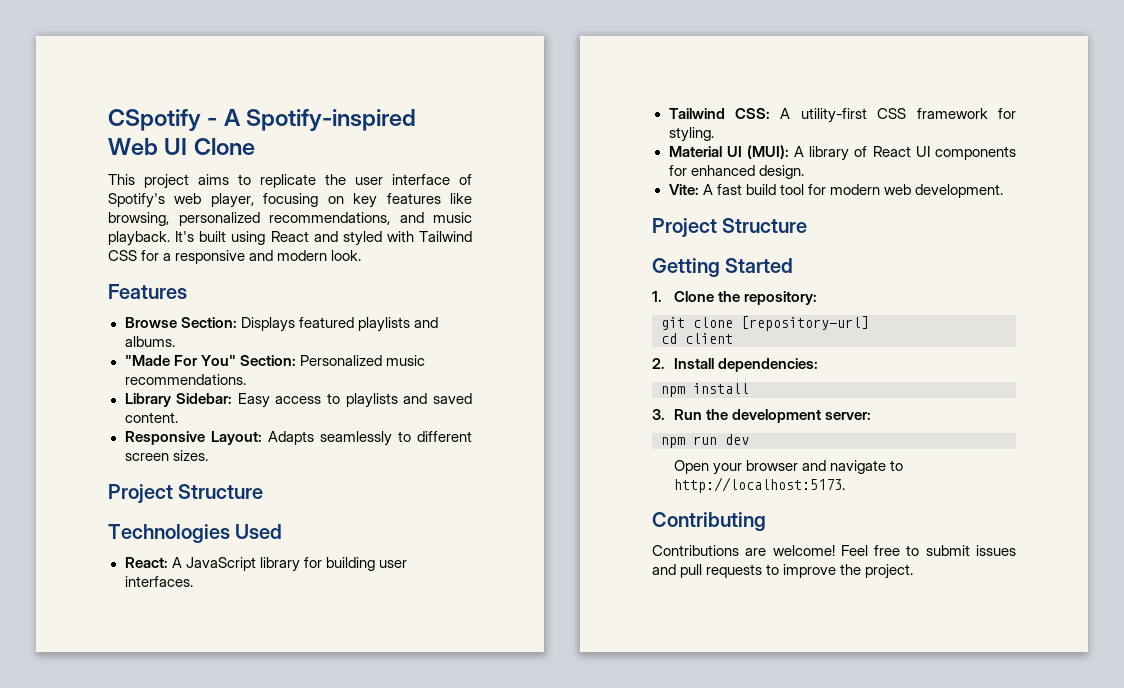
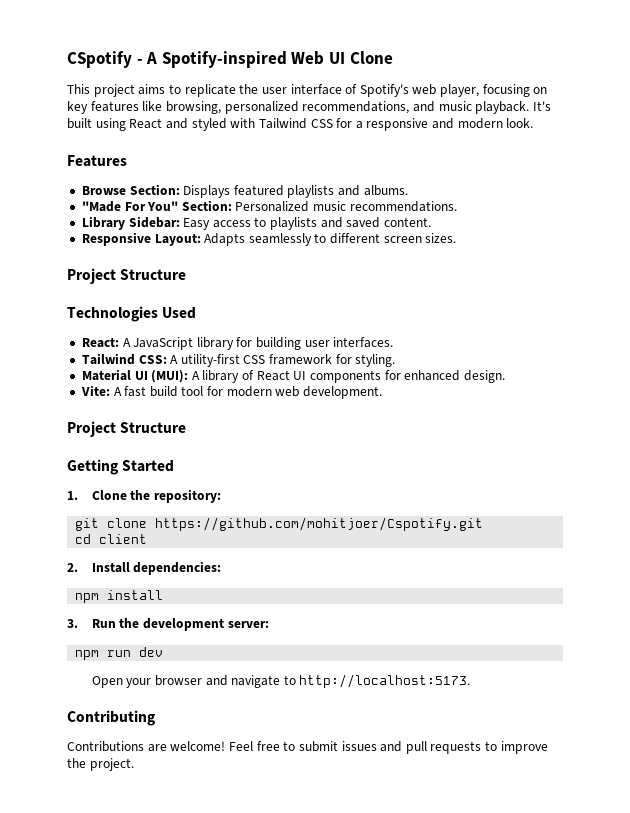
- git clone [repository-url]
+ git clone https://github.com/mohitjoer/Cspotify.git

